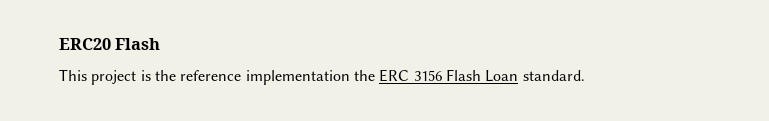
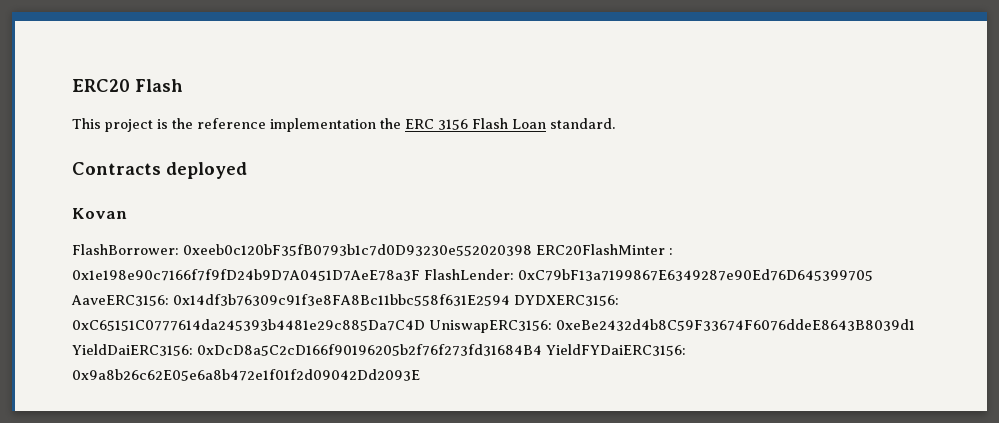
+ Contracts deployed
+ Kovan
+ FlashBorrower: 0xeeb0c120bF35fB0793b1c7d0D93230e552020398 ERC20FlashMinter : 0x1e198e90c7166f7f9fD24b9D7A0451D7AeE78a3F FlashLender: 0xC79bF13a7199867E6349287e90Ed76D645399705 AaveERC3156: 0x14df3b76309c91f3e8FA8Bc11bbc558f631E2594 DYDXERC3156: 0xC65151C0777614da245393b4481e29c885Da7C4D UniswapERC3156: 0xeBe2432d4b8C59F33674F6076ddeE8643B8039d1 YieldDaiERC3156: 0xDcD8a5C2cD166f90196205b2f76f273fd31684B4 YieldFYDaiERC3156: 0x9a8b26c62E05e6a8b472e1f01f2d09042Dd2093E

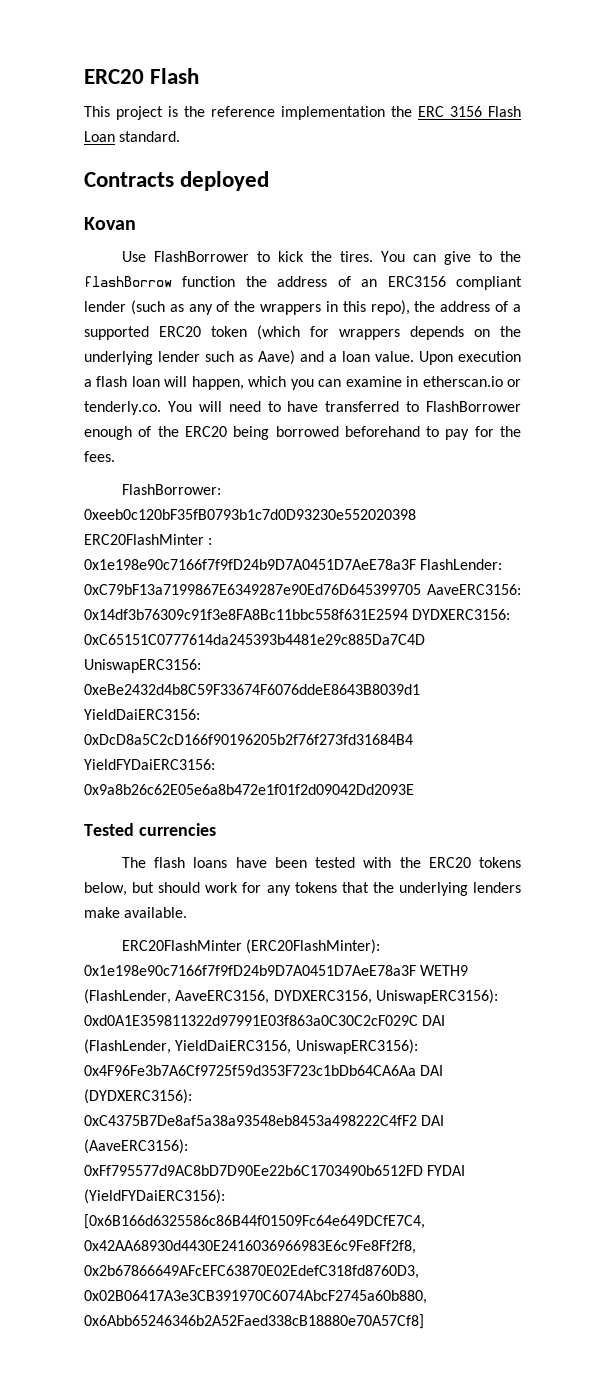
+ Use FlashBorrower to kick the tires. You can give to the flashBorrow function the address of an ERC3156 compliant lender (such as any of the wrappers in this repo), the address of a supported ERC20 token (which for wrappers depends on the underlying lender such as Aave) and a loan value. Upon execution a flash loan will happen, which you can examine in etherscan.io or tenderly.co. You will need to have transferred to FlashBorrower enough of the ERC20 being borrowed beforehand to pay for the fees.
+ Tested currencies
+ The flash loans have been tested with the ERC20 tokens below, but should work for any tokens that the underlying lenders make available.
+ ERC20FlashMinter (ERC20FlashMinter): 0x1e198e90c7166f7f9fD24b9D7A0451D7AeE78a3F WETH9 (FlashLender, AaveERC3156, DYDXERC3156, UniswapERC3156): 0xd0A1E359811322d97991E03f863a0C30C2cF029C DAI (FlashLender, YieldDaiERC3156, UniswapERC3156): 0x4F96Fe3b7A6Cf9725f59d353F723c1bDb64CA6Aa DAI (DYDXERC3156): 0xC4375B7De8af5a38a93548eb8453a498222C4fF2 DAI (AaveERC3156): 0xFf795577d9AC8bD7D90Ee22b6C1703490b6512FD FYDAI (YieldFYDaiERC3156): [0x6B166d6325586c86B44f01509Fc64e649DCfE7C4, 0x42AA68930d4430E2416036966983E6c9Fe8Ff2f8, 0x2b67866649AFcEFC63870E02EdefC318fd8760D3, 0x02B06417A3e3CB391970C6074AbcF2745a60b880, 0x6Abb65246346b2A52Faed338cB18880e70A57Cf8]

